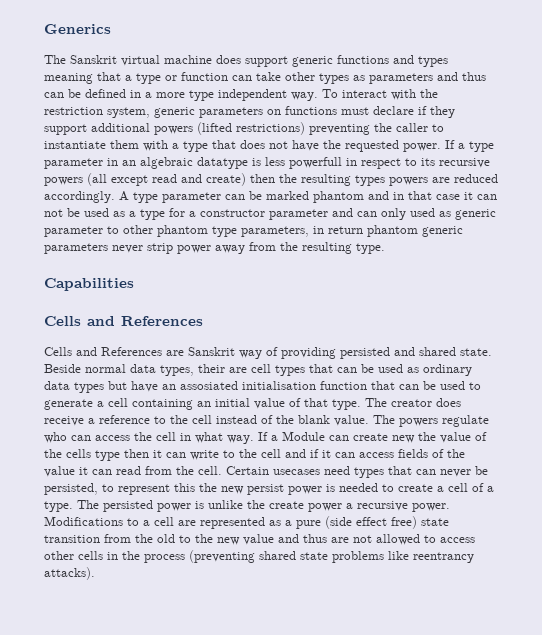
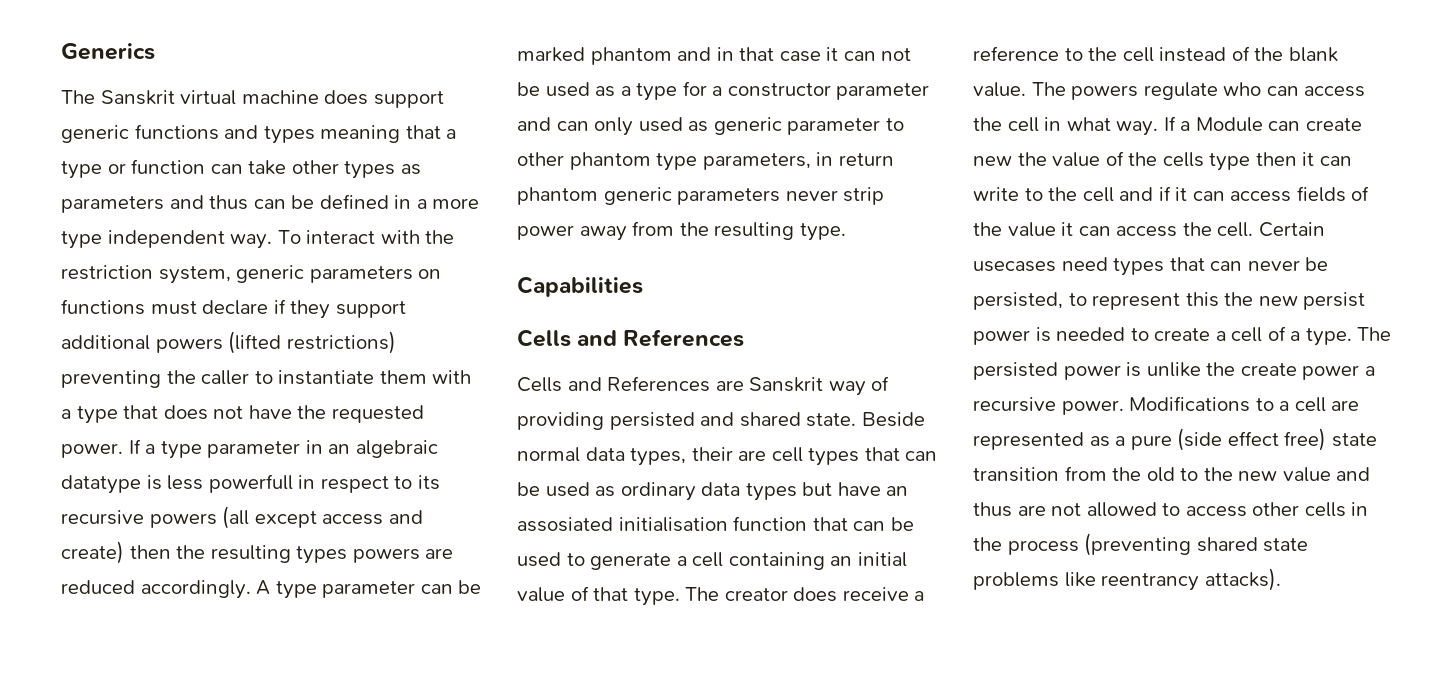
- If a type parameter in an algebraic datatype is less powerfull in respect to its recursive powers (all except read and create) then the resulting types powers are reduced accordingly.
+ If a type parameter in an algebraic datatype is less powerfull in respect to its recursive powers (all except access and create) then the resulting types powers are reduced accordingly.
- If a Module can create new the value of the cells type then it can write to the cell and if it can access fields of the value it can read from the cell.
+ If a Module can create new the value of the cells type then it can write to the cell and if it can access fields of the value it can access the cell.

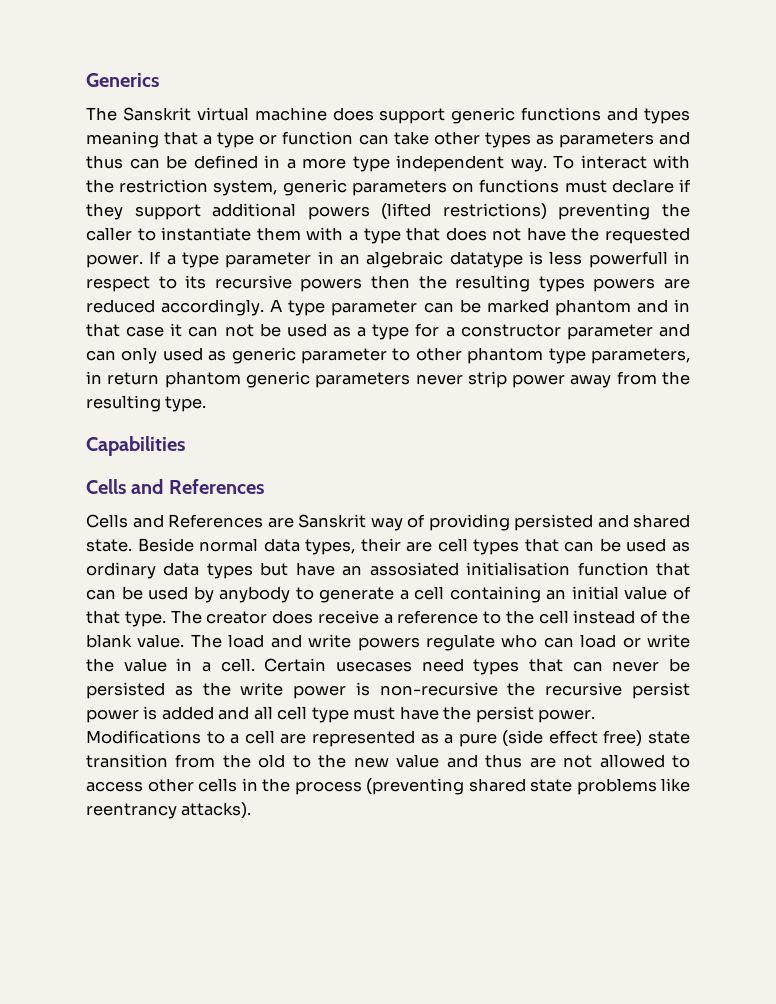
- If a type parameter in an algebraic datatype is less powerfull in respect to its recursive powers (all except access and create) then the resulting types powers are reduced accordingly.
+ If a type parameter in an algebraic datatype is less powerfull in respect to its recursive powers then the resulting types powers are reduced accordingly.
- Beside normal data types, their are cell types that can be used as ordinary data types but have an assosiated initialisation function that can be used to generate a cell containing an initial value of that type.
+ Beside normal data types, their are cell types that can be used as ordinary data types but have an assosiated initialisation function that can be used by anybody to generate a cell containing an initial value of that type.
- The powers regulate who can access the cell in what way. If a Module can create new the value of the cells type then it can write to the cell and if it can access fields of the value it can access the cell.
+ The load and write powers regulate who can load or write the value in a cell.
- Certain usecases need types that can never be persisted, to represent this the new persist power is needed to create a cell of a type. The persisted power is unlike the create power a recursive power.
+ Certain usecases need types that can never be persisted as the write power is non-recursive the recursive persist power is added and all cell type must have the persist power.

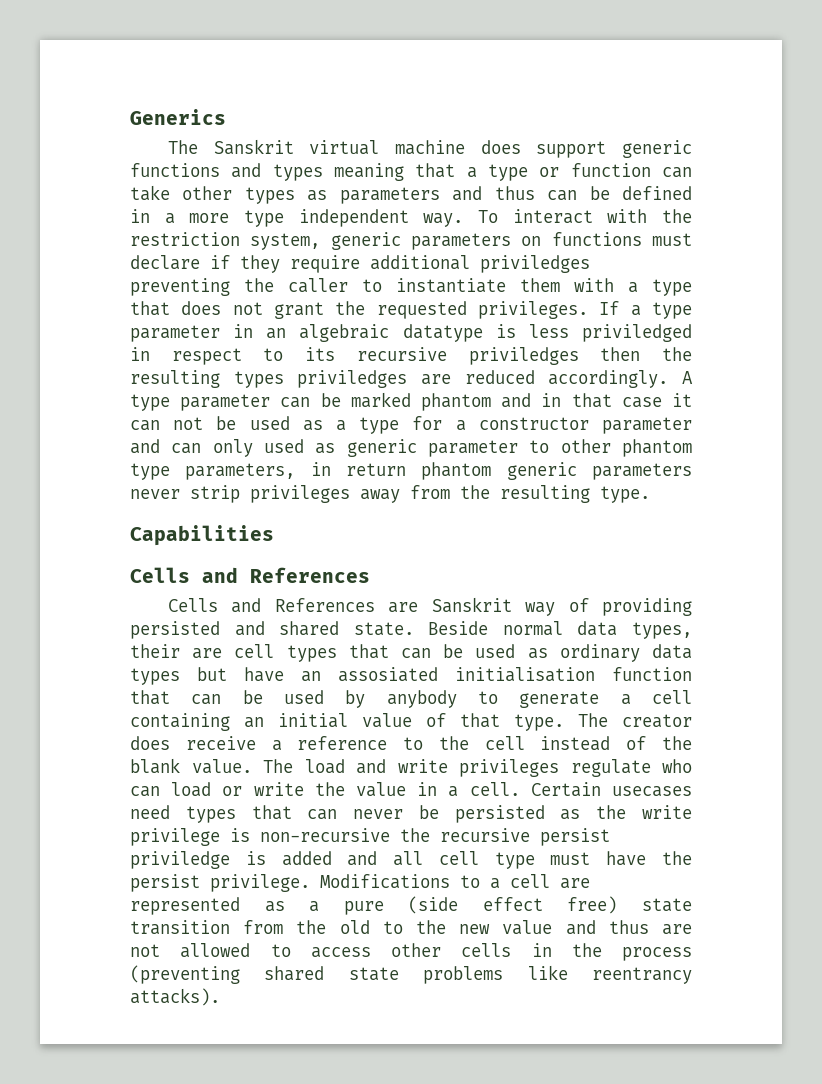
- To interact with the restriction system, generic parameters on functions must declare if they support additional powers (lifted restrictions) preventing the caller to instantiate them with a type that does not have the requested power.
+ To interact with the restriction system, generic parameters on functions must declare if they require additional priviledges preventing the caller to instantiate them with a type that does not grant the requested privileges.
- If a type parameter in an algebraic datatype is less powerfull in respect to its recursive powers then the resulting types powers are reduced accordingly.
+ If a type parameter in an algebraic datatype is less priviledged in respect to its recursive priviledges then the resulting types priviledges are reduced accordingly.
- A type parameter can be marked phantom and in that case it can not be used as a type for a constructor parameter and can only used as generic parameter to other phantom type parameters, in return phantom generic parameters never strip power away from the resulting type.
+ A type parameter can be marked phantom and in that case it can not be used as a type for a constructor parameter and can only used as generic parameter to other phantom type parameters, in return phantom generic parameters never strip privileges away from the resulting type.
- The load and write powers regulate who can load or write the value in a cell.
+ The load and write privileges regulate who can load or write the value in a cell.
- Certain usecases need types that can never be persisted as the write power is non-recursive the recursive persist power is added and all cell type must have the persist power.
+ Certain usecases need types that can never be persisted as the write privilege is non-recursive the recursive persist priviledge is added and all cell type must have the persist privilege.

